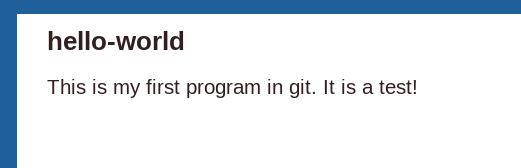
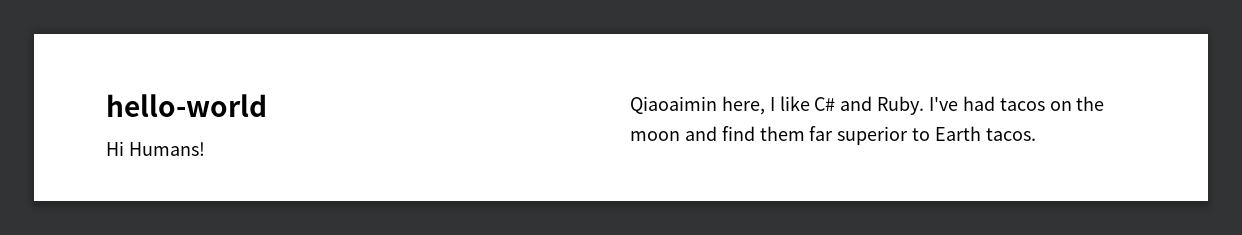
- This is my first program in git. It is a test!
+ Hi Humans!
+ Qiaoaimin here, I like C# and Ruby. I've had tacos on the moon and find them far superior to Earth tacos.

